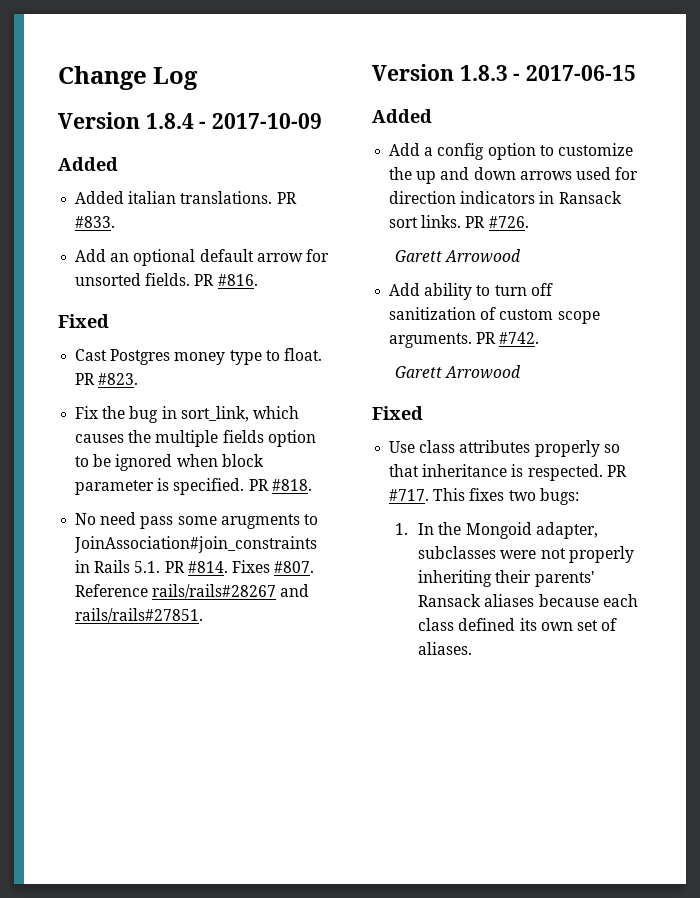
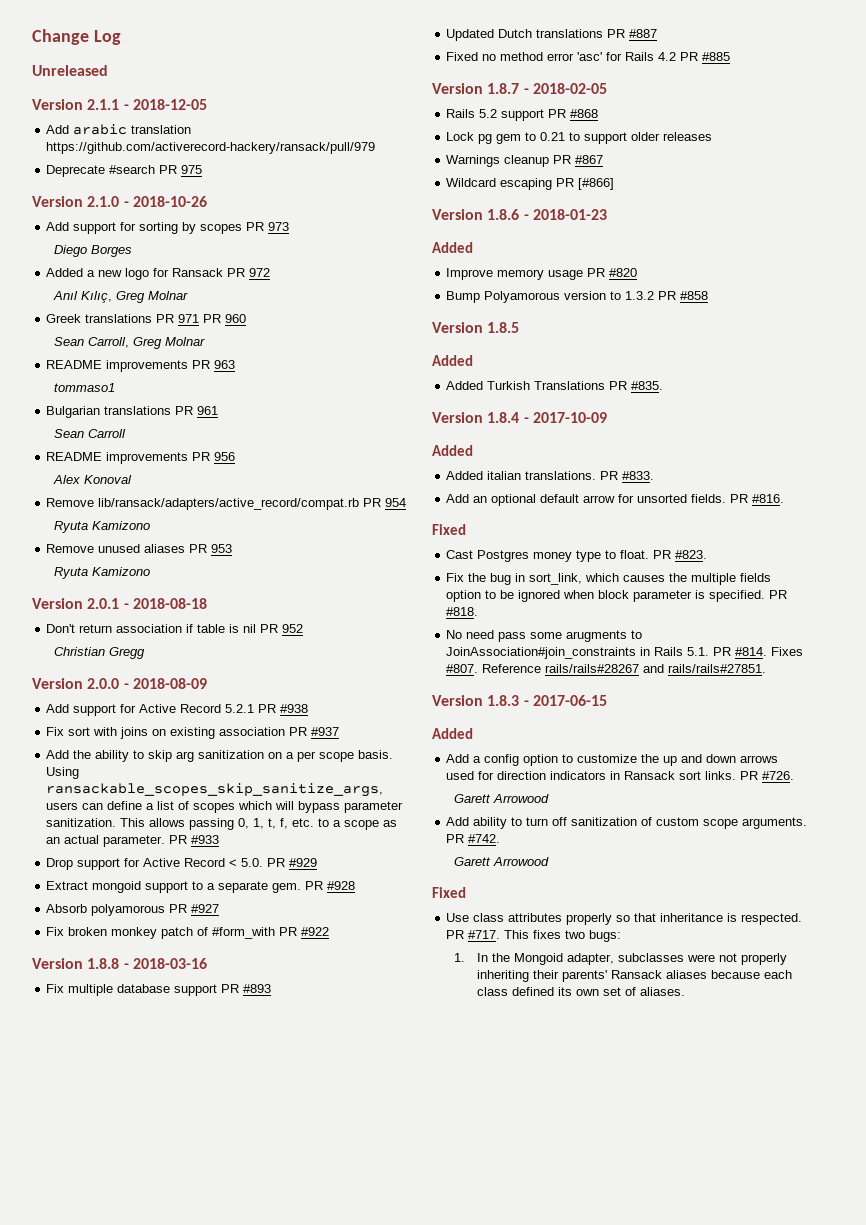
+ Unreleased
+ Version 2.1.1 - 2018-12-05
+ Add arabic translation https://github.com/activerecord-hackery/ransack/pull/979
+ Deprecate #search PR 975
+ Version 2.1.0 - 2018-10-26
+ Add support for sorting by scopes PR 973
+ Diego Borges
+ Added a new logo for Ransack PR 972
+ Anıl Kılıç, Greg Molnar
+ Greek translations PR 971 PR 960
+ Sean Carroll, Greg Molnar
+ README improvements PR 963
+ tommaso1
+ Bulgarian translations PR 961
+ Sean Carroll
+ README improvements PR 956
+ Alex Konoval
+ Remove lib/ransack/adapters/active_record/compat.rb PR 954
+ Ryuta Kamizono
+ Remove unused aliases PR 953
+ Ryuta Kamizono
+ Version 2.0.1 - 2018-08-18
+ Don't return association if table is nil PR 952
+ Christian Gregg
+ Version 2.0.0 - 2018-08-09
+ Add support for Active Record 5.2.1 PR #938
+ Fix sort with joins on existing association PR #937
+ Add the ability to skip arg sanitization on a per scope basis. Using ransackable_scopes_skip_sanitize_args, users can define a list of scopes which will bypass parameter sanitization. This allows passing 0, 1, t, f, etc. to a scope as an actual parameter. PR #933
+ Drop support for Active Record < 5.0. PR #929
+ Extract mongoid support to a separate gem. PR #928
+ Absorb polyamorous PR #927
+ Fix broken monkey patch of #form_with PR #922
+ Version 1.8.8 - 2018-03-16
+ Fix multiple database support PR #893
+ Updated Dutch translations PR #887
+ Fixed no method error 'asc' for Rails 4.2 PR #885
+ Version 1.8.7 - 2018-02-05
+ Rails 5.2 support PR #868
+ Lock pg gem to 0.21 to support older releases
+ Warnings cleanup PR #867
+ Wildcard escaping PR [#866]
+ Version 1.8.6 - 2018-01-23
+ Added
+ Improve memory usage PR #820
+ Bump Polyamorous version to 1.3.2 PR #858
+ Version 1.8.5
+ Added
+ Added Turkish Translations PR #835.

